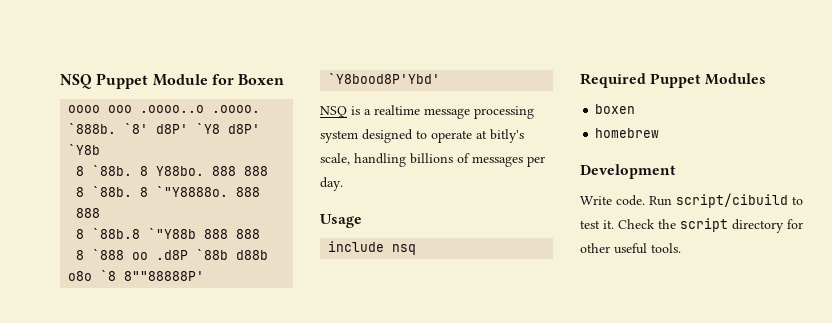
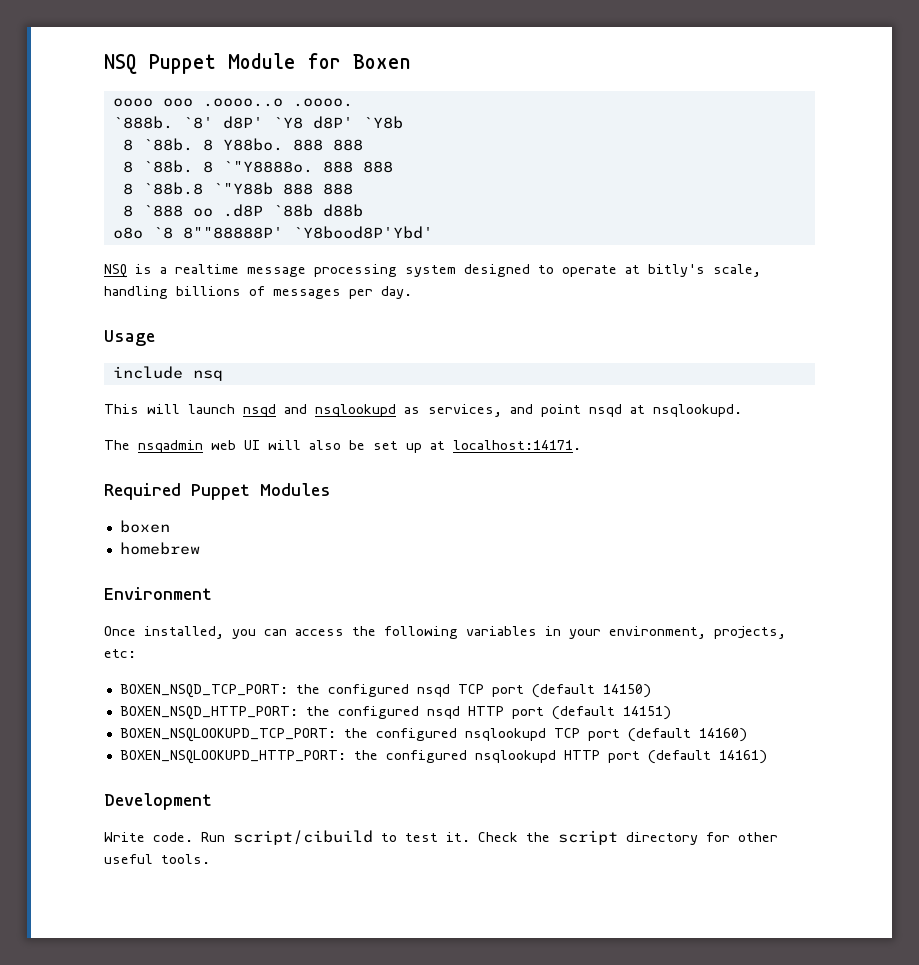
+ This will launch nsqd and nsqlookupd as services, and point nsqd at nsqlookupd.
+ The nsqadmin web UI will also be set up at localhost:14171.
+ Environment
+ Once installed, you can access the following variables in your environment, projects, etc:
+ BOXEN_NSQD_TCP_PORT: the configured nsqd TCP port (default 14150)
+ BOXEN_NSQD_HTTP_PORT: the configured nsqd HTTP port (default 14151)
+ BOXEN_NSQLOOKUPD_TCP_PORT: the configured nsqlookupd TCP port (default 14160)
+ BOXEN_NSQLOOKUPD_HTTP_PORT: the configured nsqlookupd HTTP port (default 14161)

